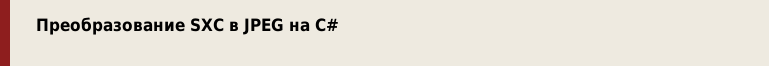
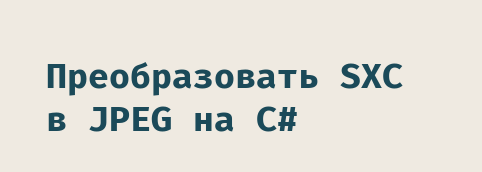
- Преобразование SXC в JPEG на C#
+ Преобразовать SXC в JPEG на C#

